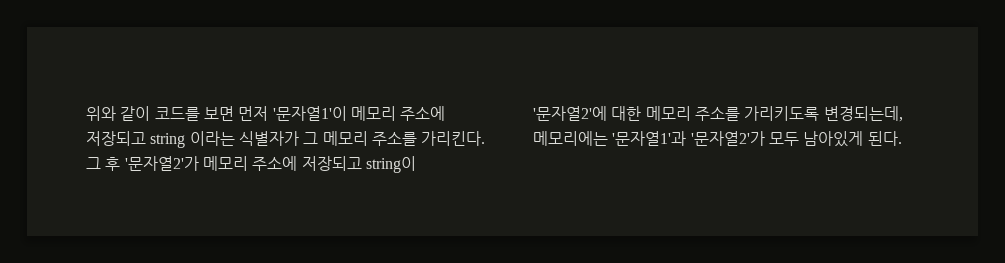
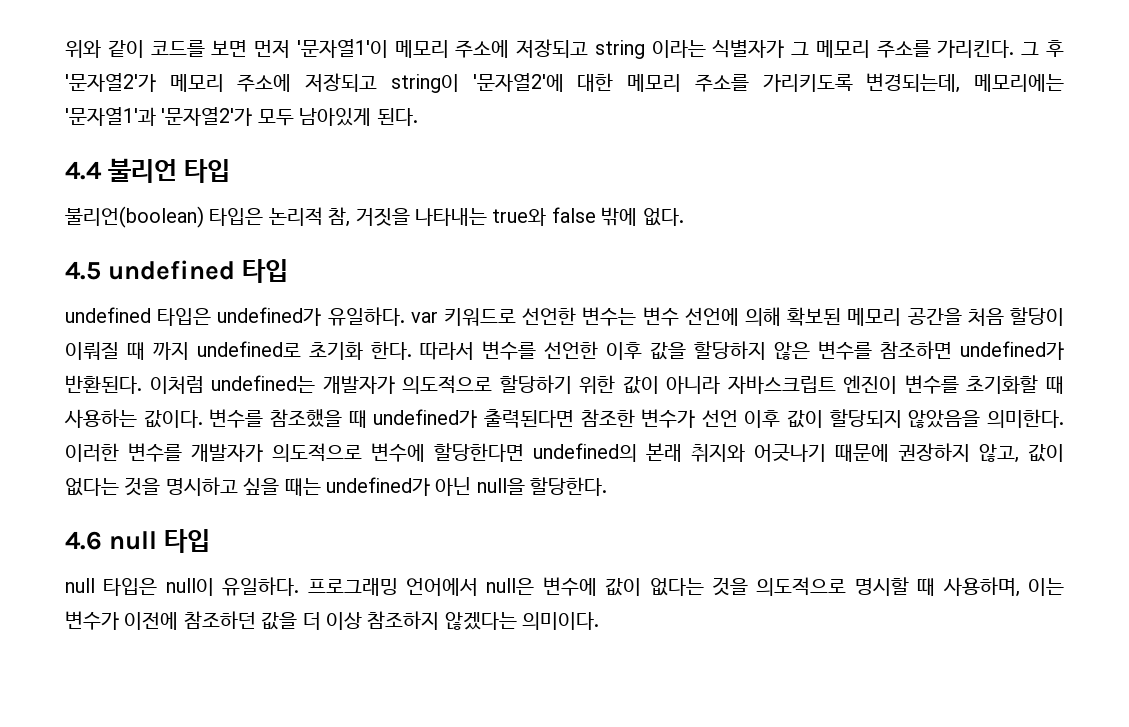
+ 4.4 불리언 타입
+ 불리언(boolean) 타입은 논리적 참, 거짓을 나타내는 true와 false 밖에 없다.
+ 4.5 undefined 타입
+ undefined 타입은 undefined가 유일하다. var 키워드로 선언한 변수는 변수 선언에 의해 확보된 메모리 공간을 처음 할당이 이뤄질 때 까지 undefined로 초기화 한다. 따라서 변수를 선언한 이후 값을 할당하지 않은 변수를 참조하면 undefined가 반환된다. 이처럼 undefined는 개발자가 의도적으로 할당하기 위한 값이 아니라 자바스크립트 엔진이 변수를 초기화할 때 사용하는 값이다. 변수를 참조했을 때 undefined가 출력된다면 참조한 변수가 선언 이후 값이 할당되지 않았음을 의미한다. 이러한 변수를 개발자가 의도적으로 변수에 할당한다면 undefined의 본래 취지와 어긋나기 때문에 권장하지 않고, 값이 없다는 것을 명시하고 싶을 때는 undefined가 아닌 null을 할당한다.
+ 4.6 null 타입
+ null 타입은 null이 유일하다. 프로그래밍 언어에서 null은 변수에 값이 없다는 것을 의도적으로 명시할 때 사용하며, 이는 변수가 이전에 참조하던 값을 더 이상 참조하지 않겠다는 의미이다.

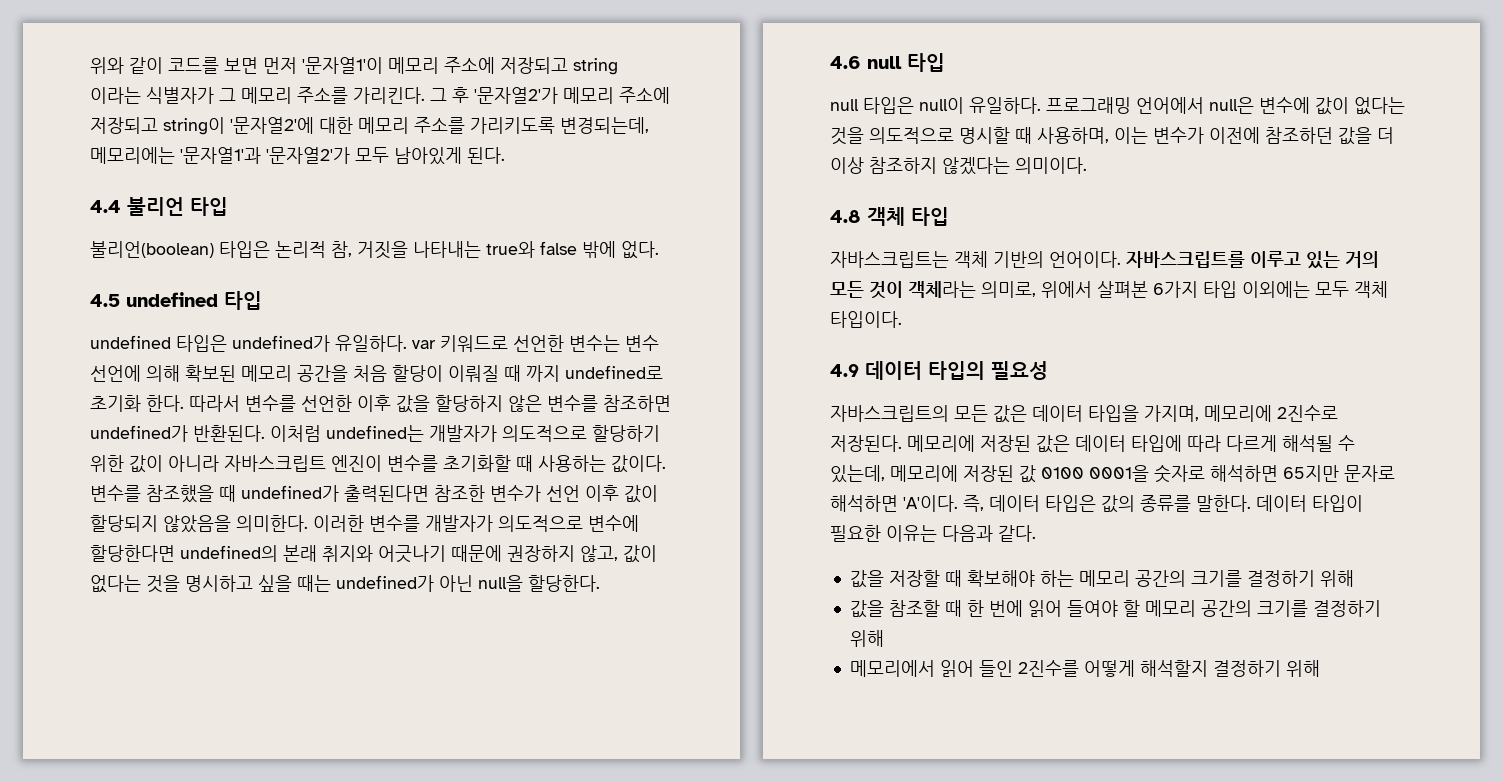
+ 4.8 객체 타입
+ 자바스크립트는 객체 기반의 언어이다. 자바스크립트를 이루고 있는 거의 모든 것이 객체라는 의미로, 위에서 살펴본 6가지 타입 이외에는 모두 객체 타입이다.
+ 4.9 데이터 타입의 필요성
+ 자바스크립트의 모든 값은 데이터 타입을 가지며, 메모리에 2진수로 저장된다. 메모리에 저장된 값은 데이터 타입에 따라 다르게 해석될 수 있는데, 메모리에 저장된 값 0100 0001을 숫자로 해석하면 65지만 문자로 해석하면 'A'이다. 즉, 데이터 타입은 값의 종류를 말한다. 데이터 타입이 필요한 이유는 다음과 같다.
+ 값을 저장할 때 확보해야 하는 메모리 공간의 크기를 결정하기 위해
+ 값을 참조할 때 한 번에 읽어 들여야 할 메모리 공간의 크기를 결정하기 위해
+ 메모리에서 읽어 들인 2진수를 어떻게 해석할지 결정하기 위해

